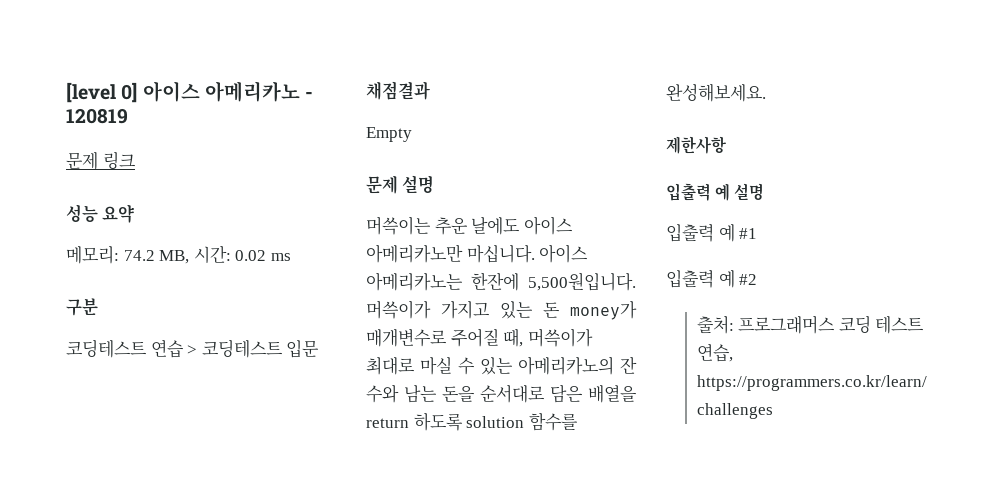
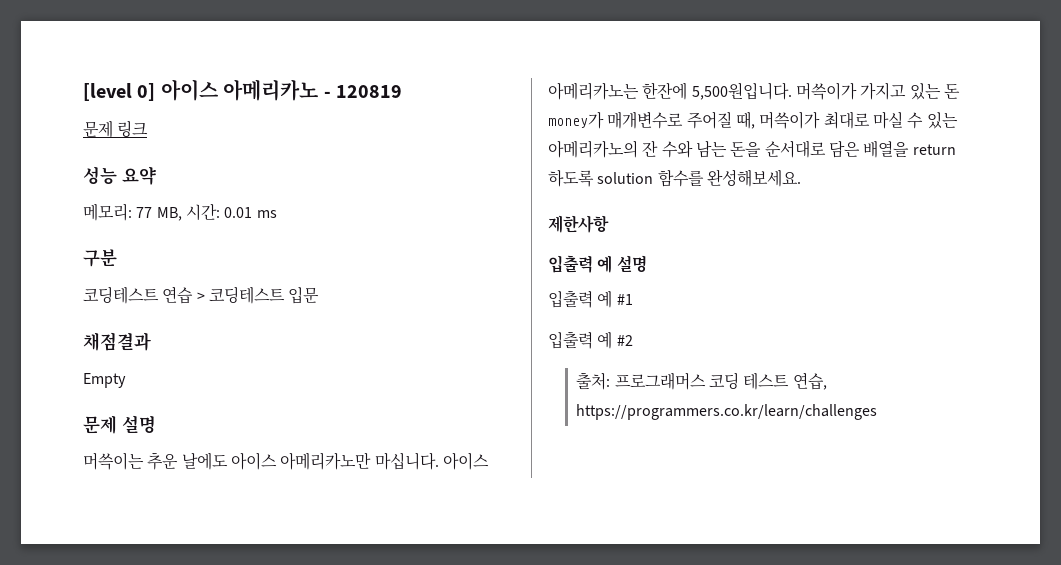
- 메모리: 74.2 MB, 시간: 0.02 ms
+ 메모리: 77 MB, 시간: 0.01 ms

